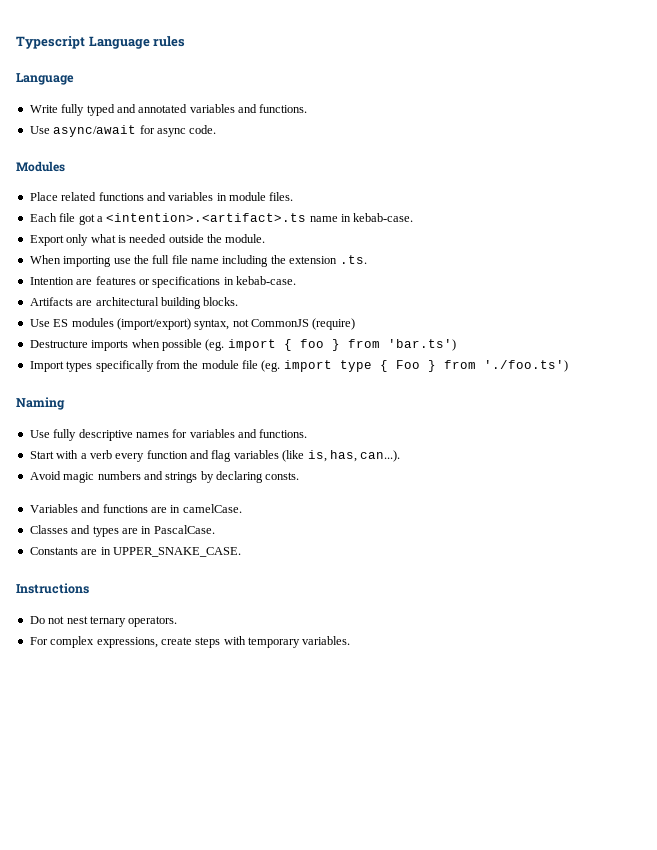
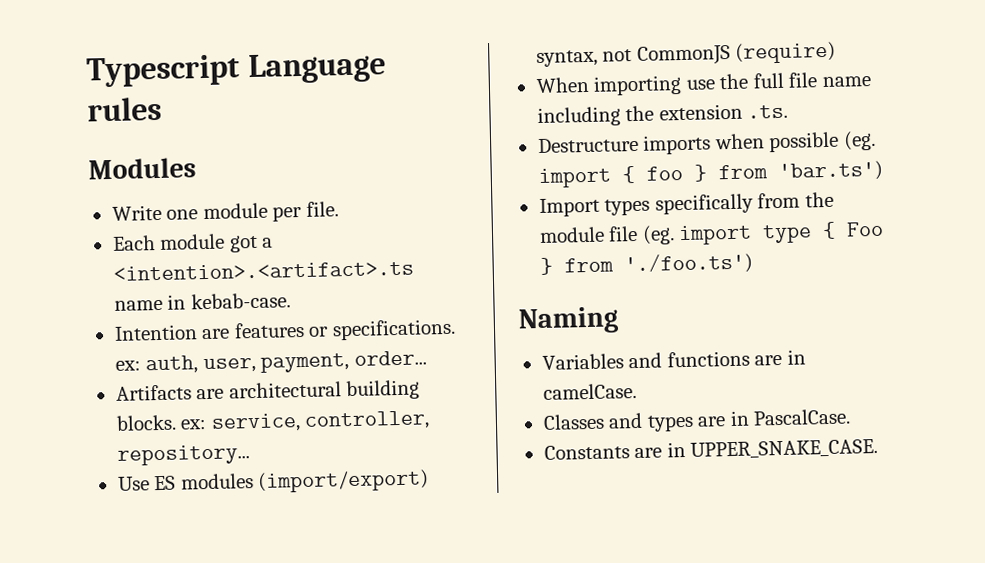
  Typescript Language rules
- Language
+ Modules
- Write fully typed and annotated variables and functions.
- Use async/await for async code.
- Modules
- Place related functions and variables in module files.
+ Write one module per file.
- Each file got a <intention>.<artifact>.ts name in kebab-case.
+ Each module got a <intention>.<artifact>.ts name in kebab-case.
- Export only what is needed outside the module.
+ Intention are features or specifications. ex: auth, user, payment, order...
+ Artifacts are architectural building blocks. ex: service, controller, repository...
+ Use ES modules (import/export) syntax, not CommonJS (require)
- Intention are features or specifications in kebab-case.
- Artifacts are architectural building blocks.
- Use ES modules (import/export) syntax, not CommonJS (require)
- Use fully descriptive names for variables and functions.
- Start with a verb every function and flag variables (like is, has, can...).
- Avoid magic numbers and strings by declaring consts.
- Instructions
- Do not nest ternary operators.
- For complex expressions, create steps with temporary variables.

